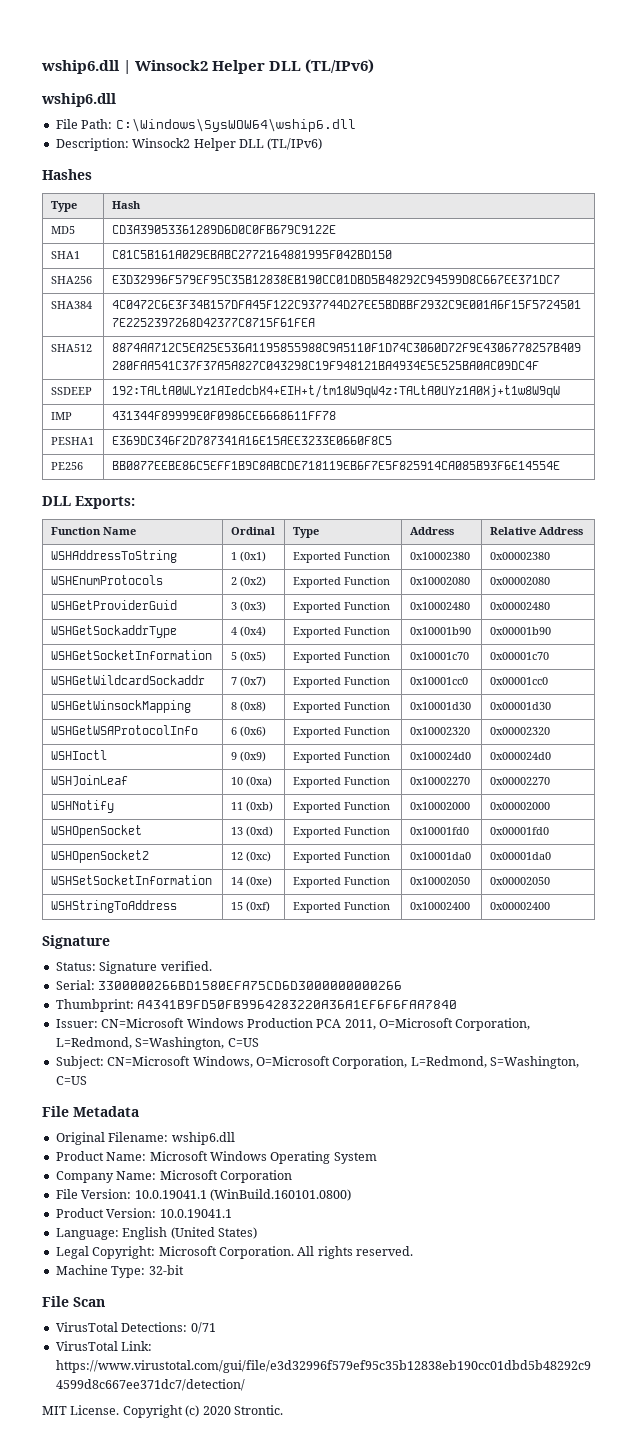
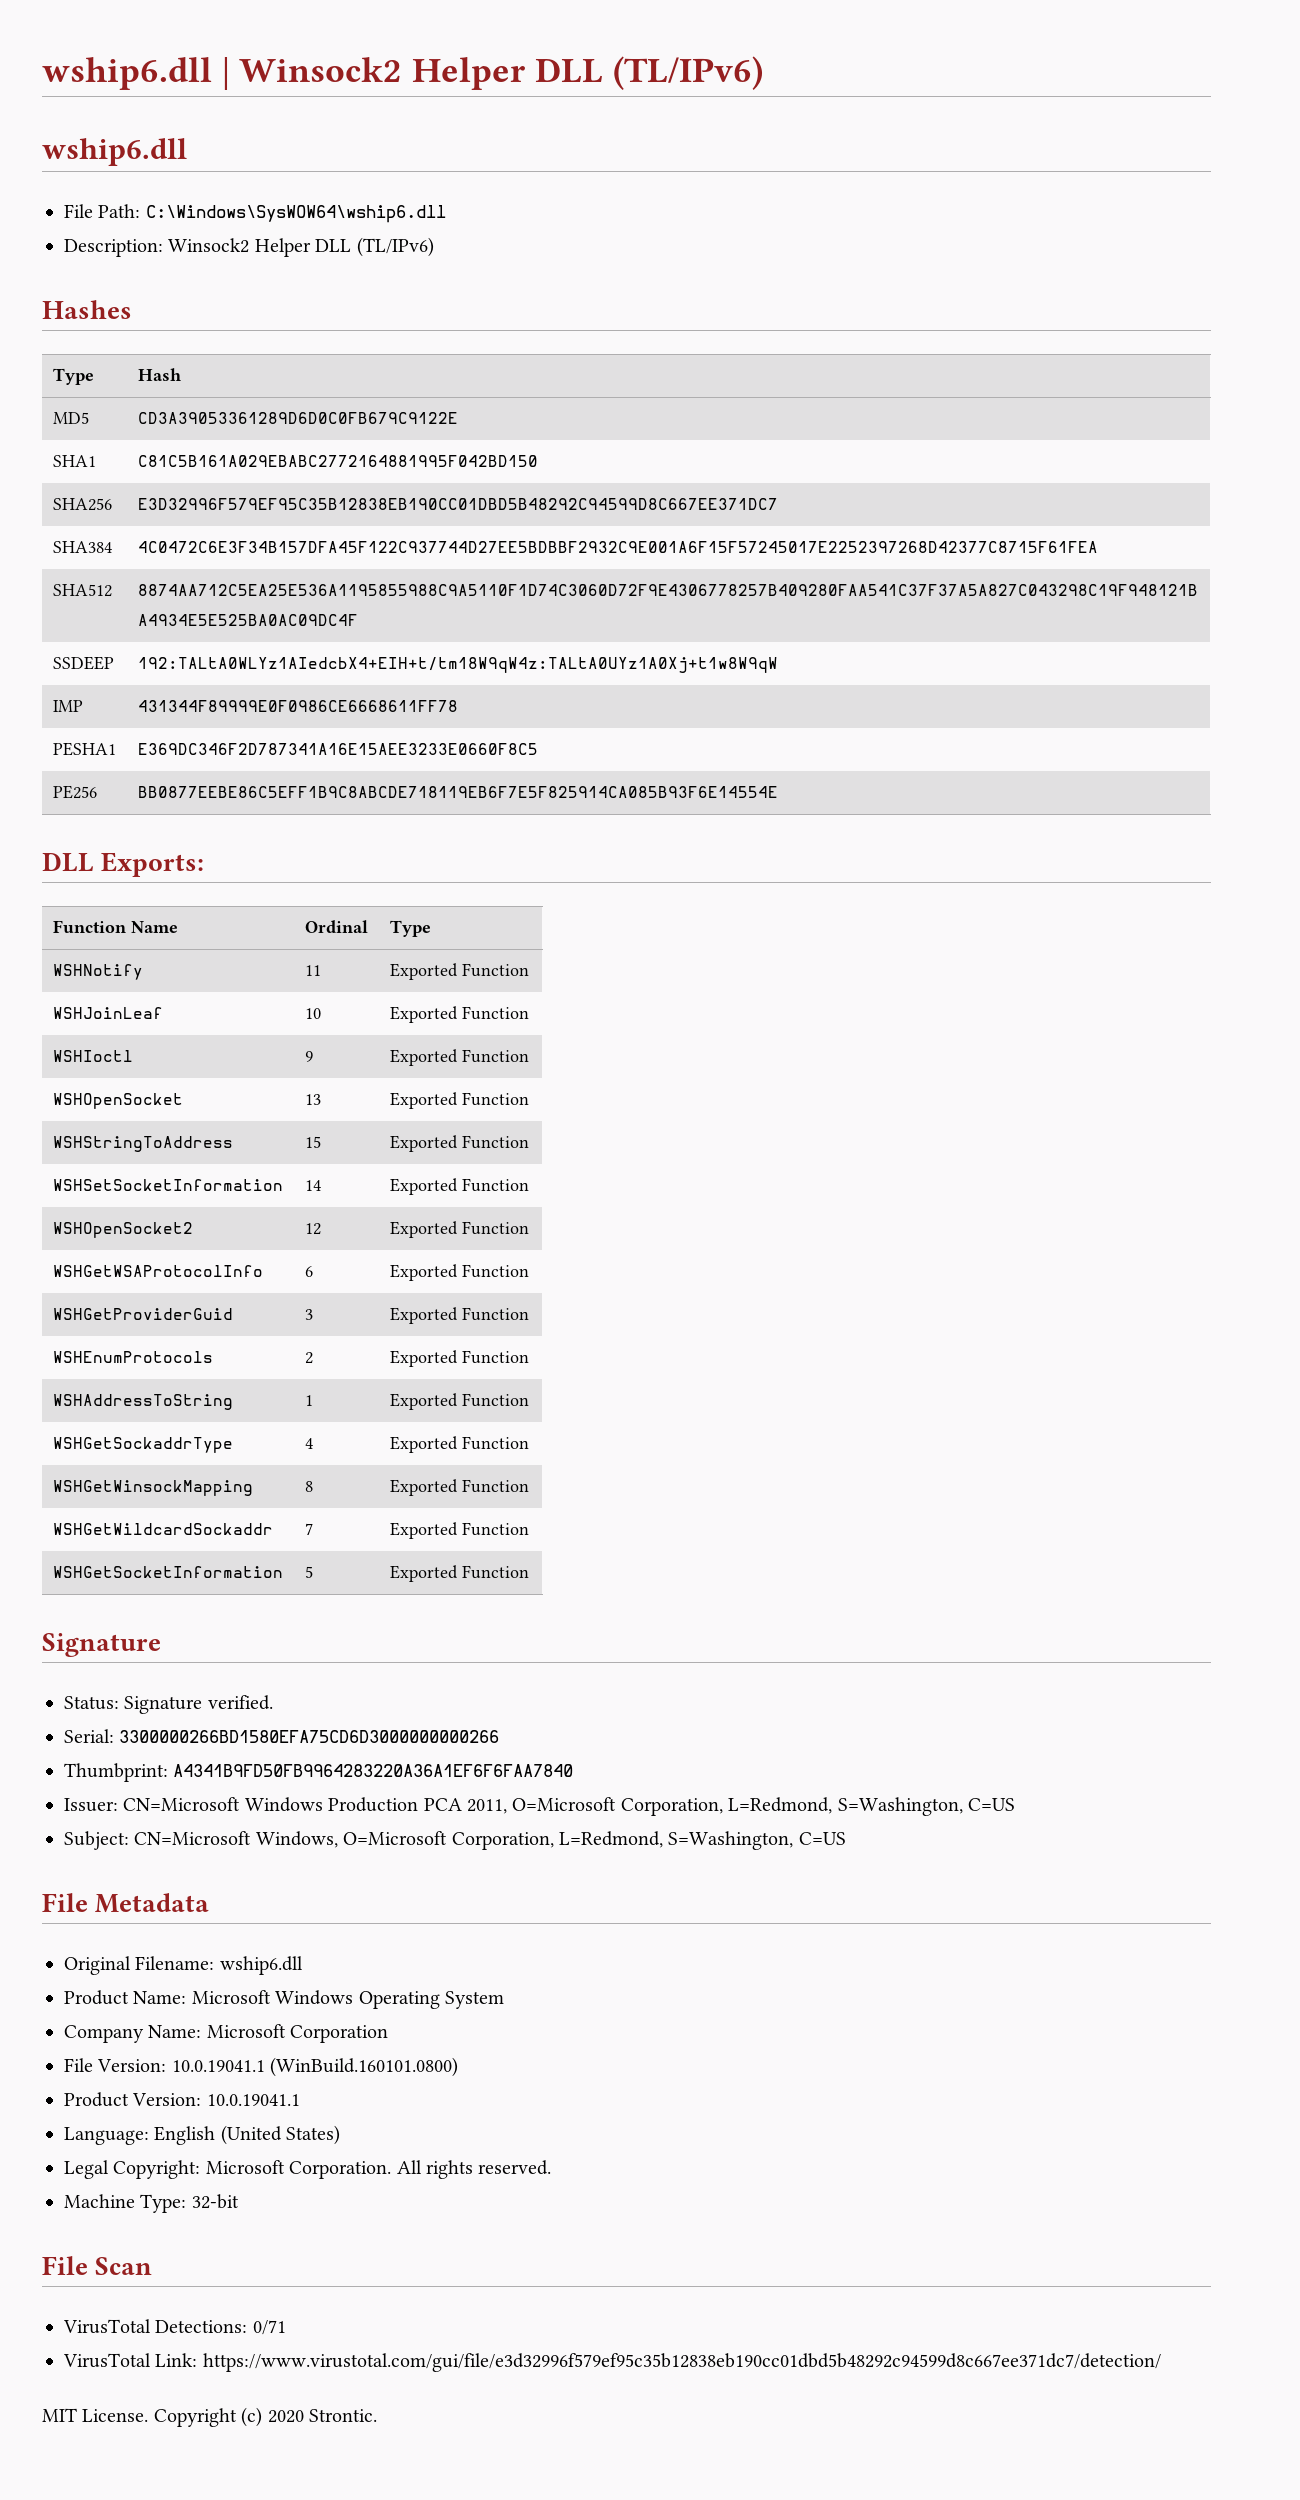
- Function Name | Ordinal | Type | Address | Relative Address
+ Function Name | Ordinal | Type
+ WSHNotify | 11 | Exported Function
+ WSHJoinLeaf | 10 | Exported Function
+ WSHIoctl | 9 | Exported Function
+ WSHOpenSocket | 13 | Exported Function
+ WSHStringToAddress | 15 | Exported Function
+ WSHSetSocketInformation | 14 | Exported Function
+ WSHOpenSocket2 | 12 | Exported Function
+ WSHGetWSAProtocolInfo | 6 | Exported Function
+ WSHGetProviderGuid | 3 | Exported Function
+ WSHEnumProtocols | 2 | Exported Function
- WSHAddressToString | 1 (0x1) | Exported Function | 0x10002380 | 0x00002380
- WSHEnumProtocols | 2 (0x2) | Exported Function | 0x10002080 | 0x00002080
- WSHGetProviderGuid | 3 (0x3) | Exported Function | 0x10002480 | 0x00002480
+ WSHAddressToString | 1 | Exported Function
- WSHGetSockaddrType | 4 (0x4) | Exported Function | 0x10001b90 | 0x00001b90
+ WSHGetSockaddrType | 4 | Exported Function
+ WSHGetWinsockMapping | 8 | Exported Function
+ WSHGetWildcardSockaddr | 7 | Exported Function
- WSHGetSocketInformation | 5 (0x5) | Exported Function | 0x10001c70 | 0x00001c70
- WSHGetWildcardSockaddr | 7 (0x7) | Exported Function | 0x10001cc0 | 0x00001cc0
- WSHGetWinsockMapping | 8 (0x8) | Exported Function | 0x10001d30 | 0x00001d30
- WSHGetWSAProtocolInfo | 6 (0x6) | Exported Function | 0x10002320 | 0x00002320
- WSHIoctl | 9 (0x9) | Exported Function | 0x100024d0 | 0x000024d0
- WSHJoinLeaf | 10 (0xa) | Exported Function | 0x10002270 | 0x00002270
- WSHNotify | 11 (0xb) | Exported Function | 0x10002000 | 0x00002000
- WSHOpenSocket | 13 (0xd) | Exported Function | 0x10001fd0 | 0x00001fd0
- WSHOpenSocket2 | 12 (0xc) | Exported Function | 0x10001da0 | 0x00001da0
- WSHSetSocketInformation | 14 (0xe) | Exported Function | 0x10002050 | 0x00002050
- WSHStringToAddress | 15 (0xf) | Exported Function | 0x10002400 | 0x00002400
+ WSHGetSocketInformation | 5 | Exported Function

